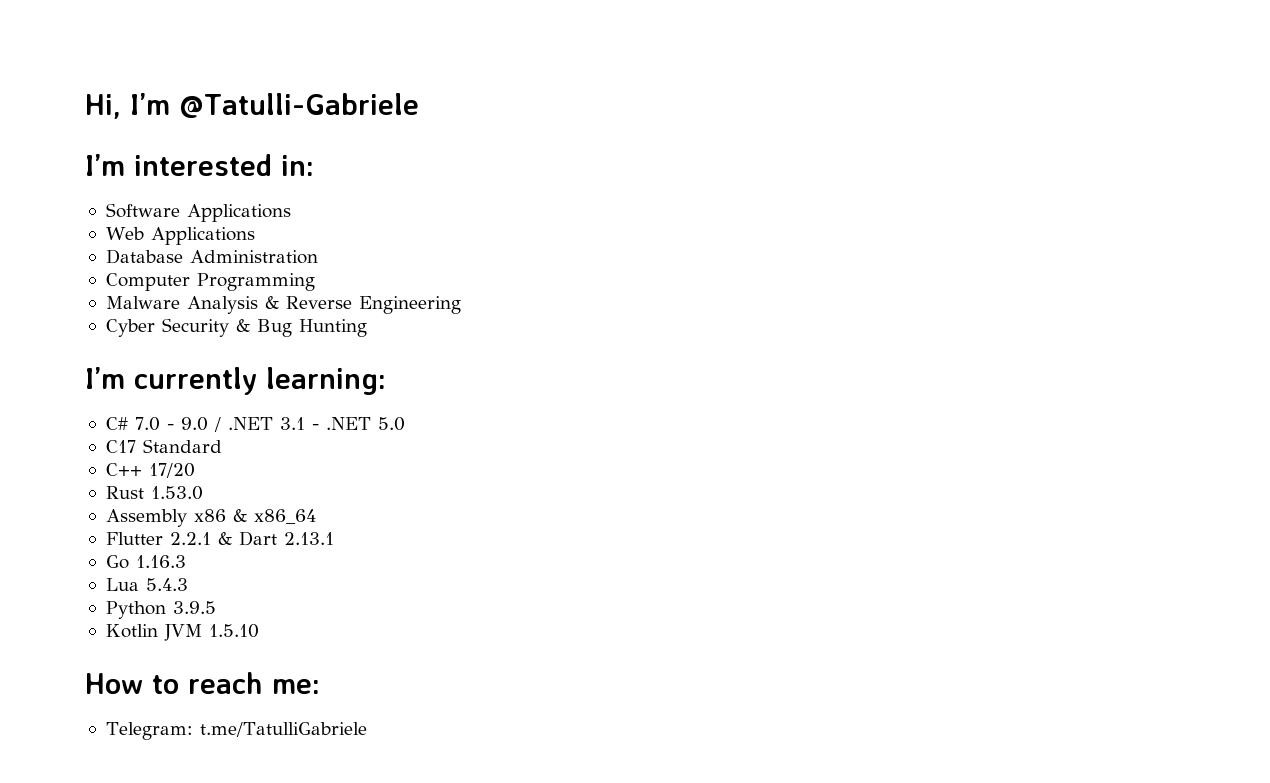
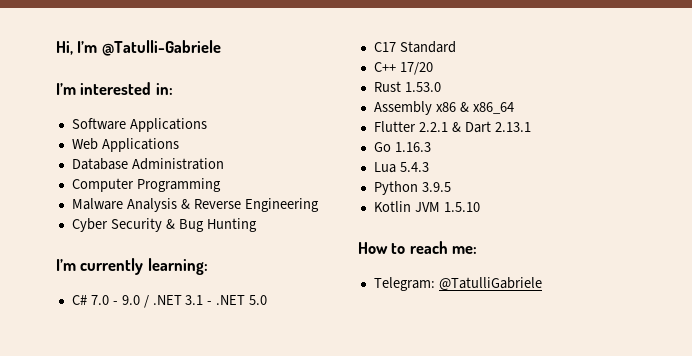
- Telegram: t.me/TatulliGabriele
+ Telegram: @TatulliGabriele

